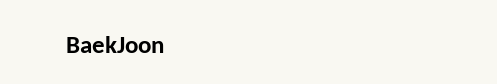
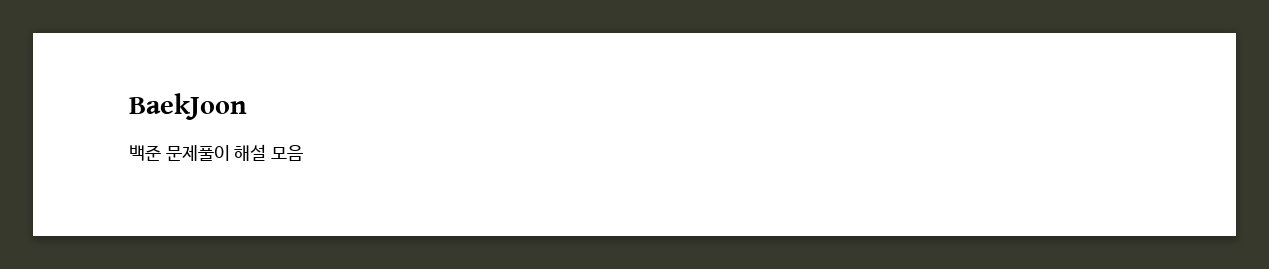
+ 백준 문제풀이 해설 모음

